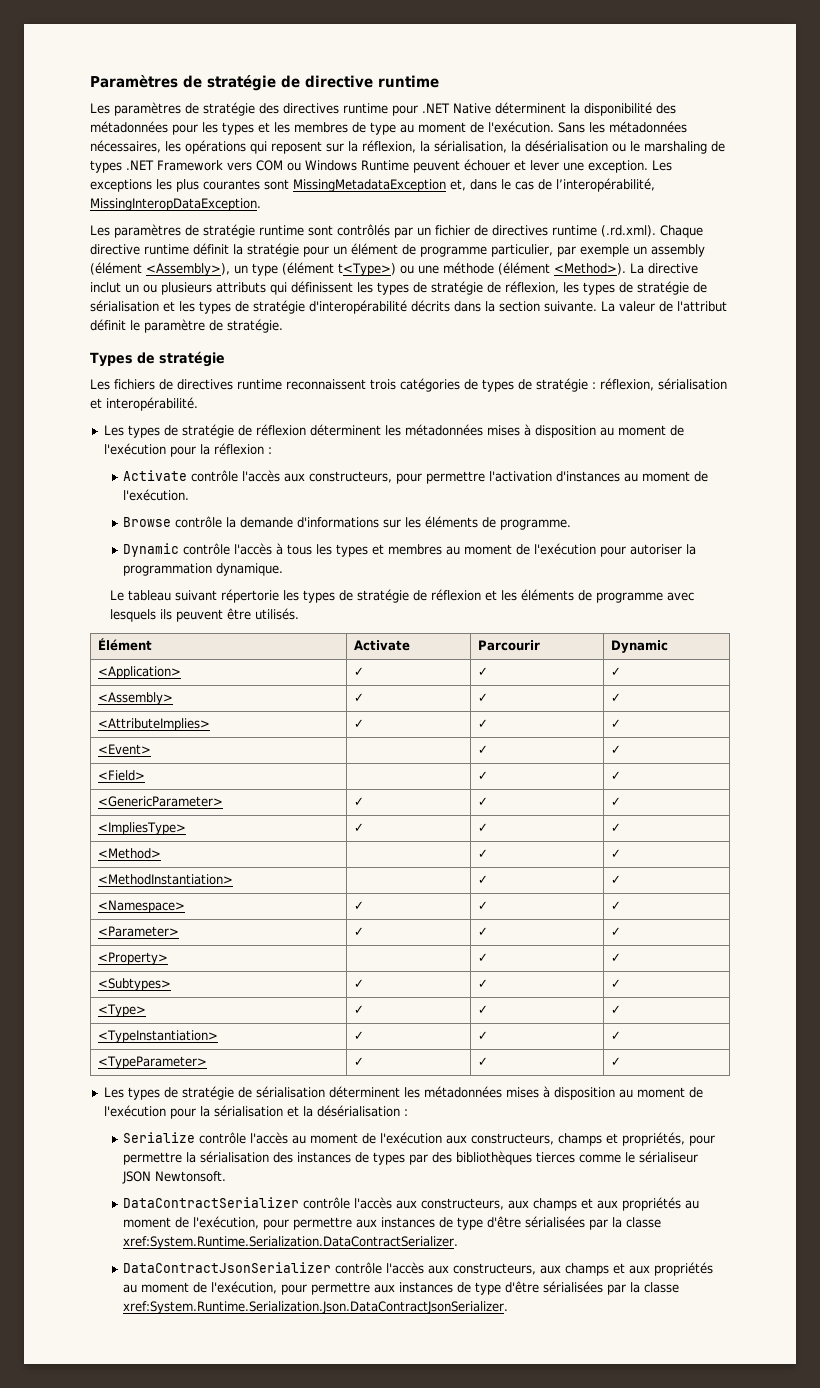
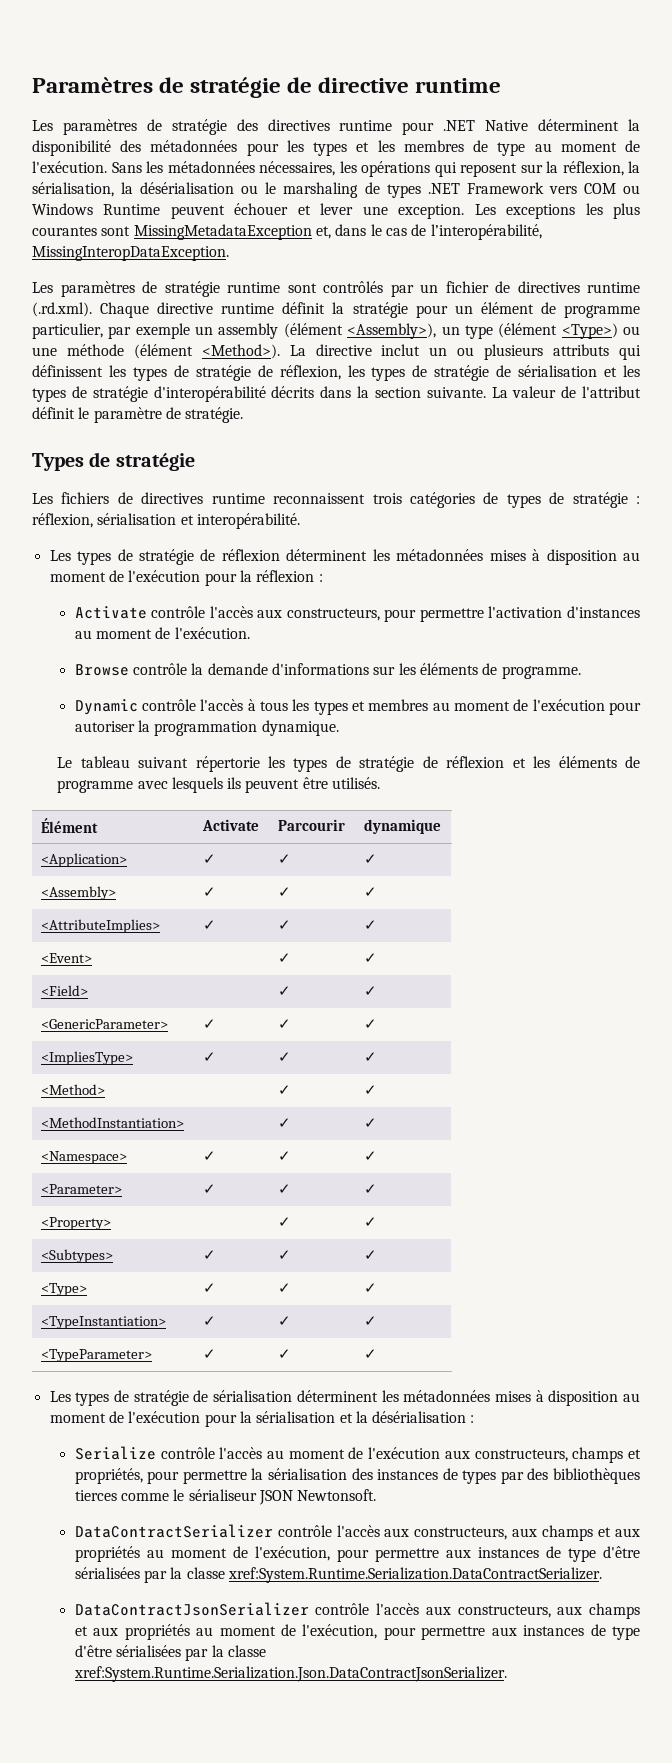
- Les paramètres de stratégie runtime sont contrôlés par un fichier de directives runtime (.rd.xml). Chaque directive runtime définit la stratégie pour un élément de programme particulier, par exemple un assembly (élément <Assembly>), un type (élément t<Type>) ou une méthode (élément <Method>).
+ Les paramètres de stratégie runtime sont contrôlés par un fichier de directives runtime (.rd.xml). Chaque directive runtime définit la stratégie pour un élément de programme particulier, par exemple un assembly (élément <Assembly>), un type (élément <Type>) ou une méthode (élément <Method>).
- Élément | Activate | Parcourir | Dynamic
+ Élément | Activate | Parcourir | dynamique

